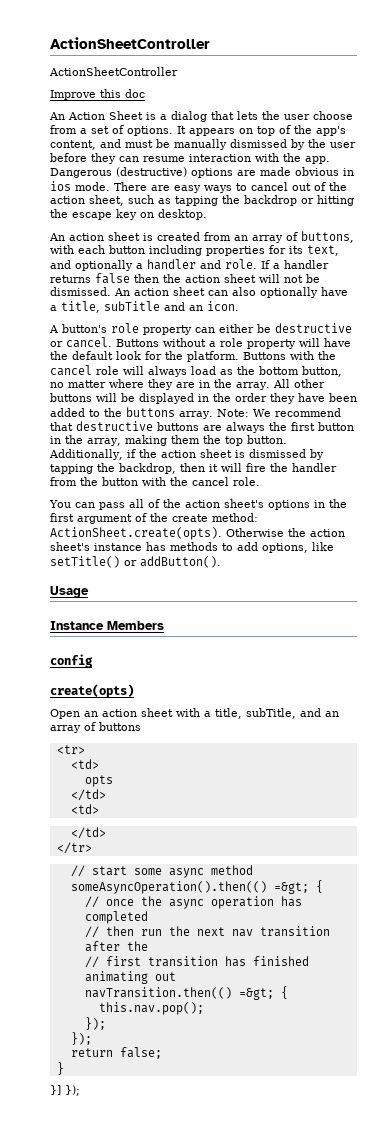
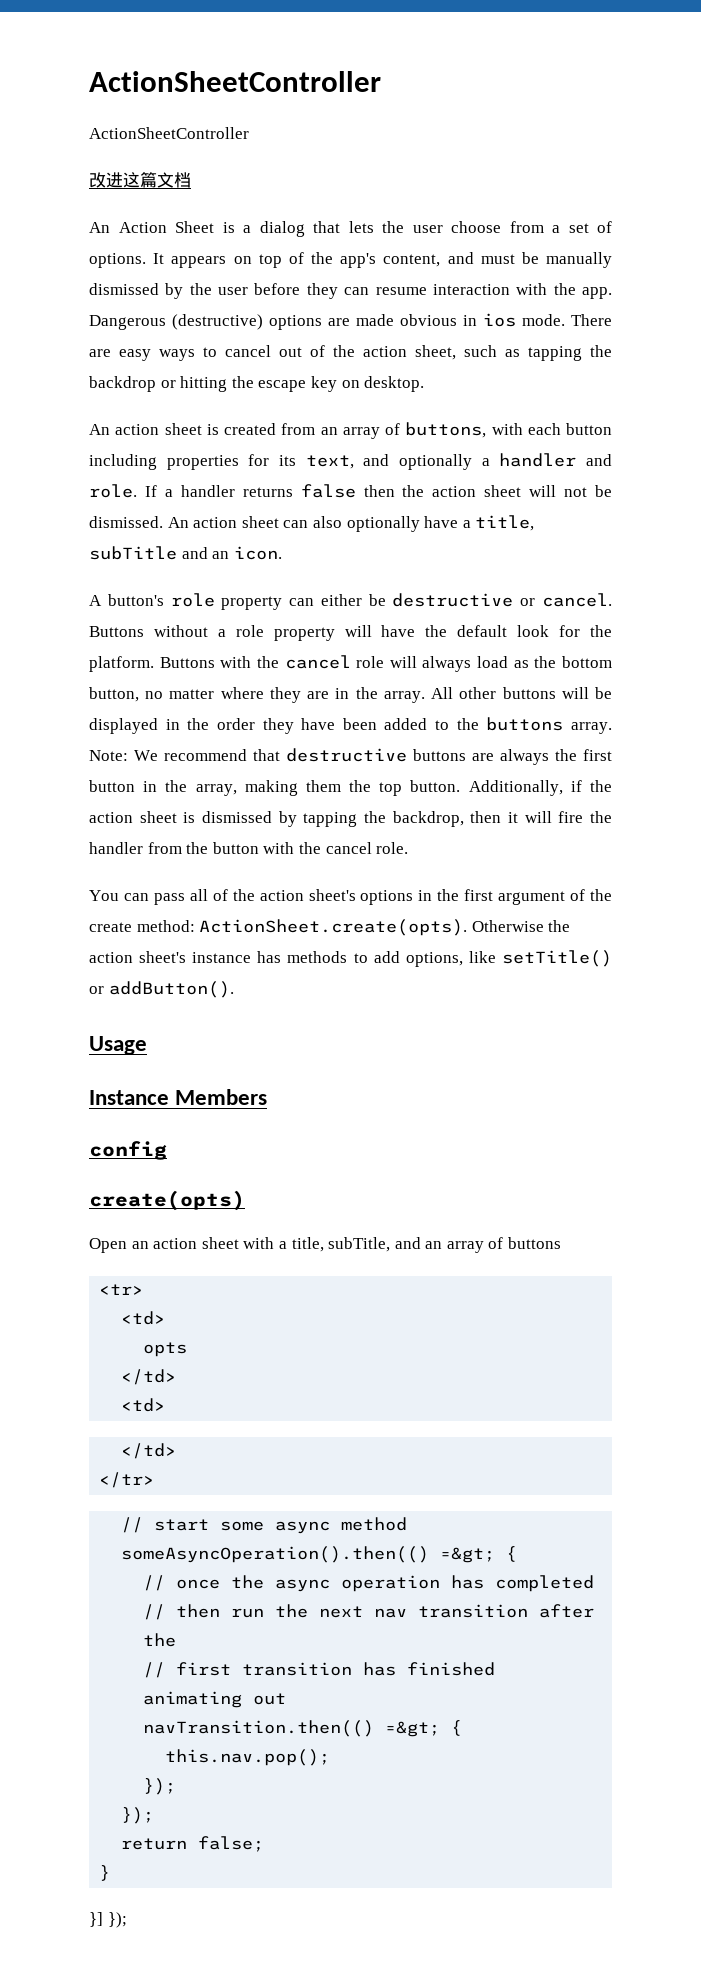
- Improve this doc
+ 改进这篇文档

